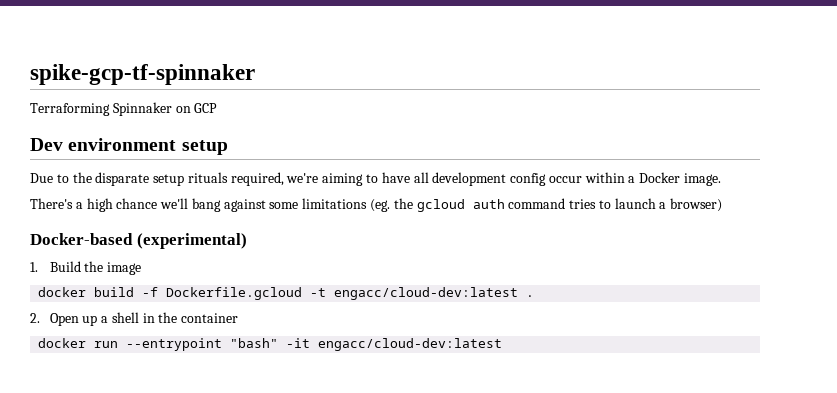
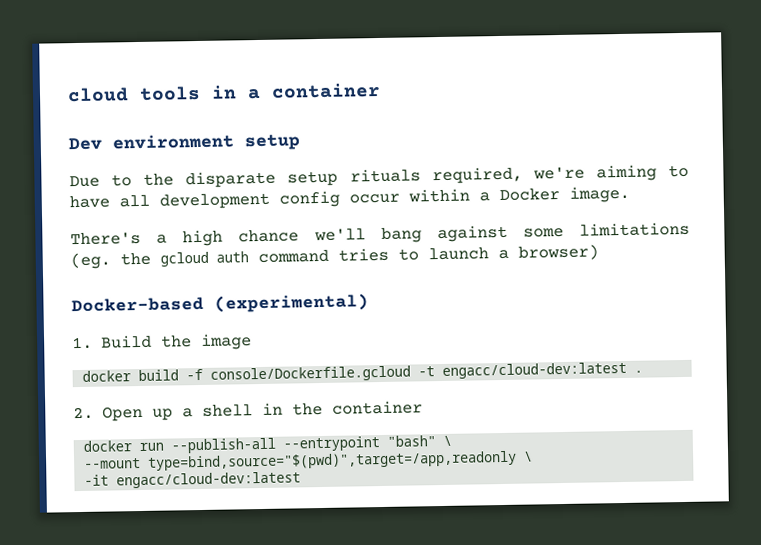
- spike-gcp-tf-spinnaker
- Terraforming Spinnaker on GCP
+ cloud tools in a container
- docker build -f Dockerfile.gcloud -t engacc/cloud-dev:latest .
+ docker build -f console/Dockerfile.gcloud -t engacc/cloud-dev:latest .
- docker run --entrypoint "bash" -it engacc/cloud-dev:latest
+ docker run --publish-all --entrypoint "bash" \
+ --mount type=bind,source="$(pwd)",target=/app,readonly \
+ -it engacc/cloud-dev:latest

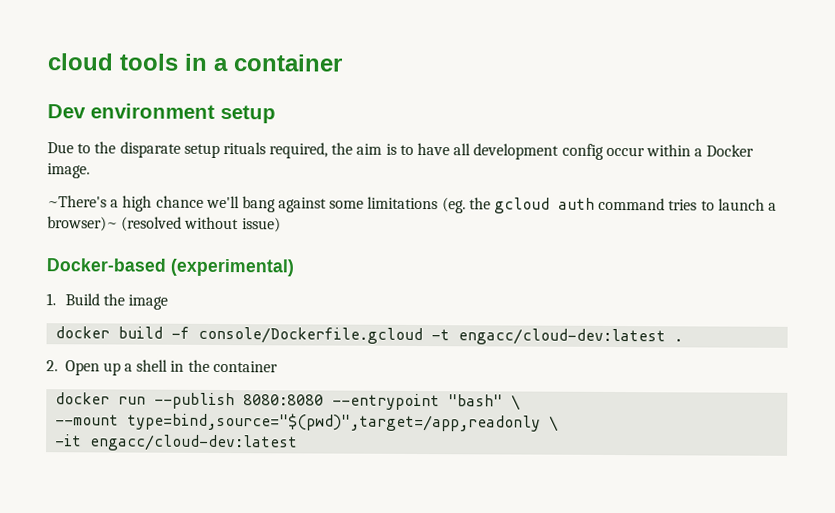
- Due to the disparate setup rituals required, we're aiming to have all development config occur within a Docker image.
+ Due to the disparate setup rituals required, the aim is to have all development config occur within a Docker image.
- There's a high chance we'll bang against some limitations (eg. the gcloud auth command tries to launch a browser)
+ ~There's a high chance we'll bang against some limitations (eg. the gcloud auth command tries to launch a browser)~ (resolved without issue)
- docker run --publish-all --entrypoint "bash" \
+ docker run --publish 8080:8080 --entrypoint "bash" \

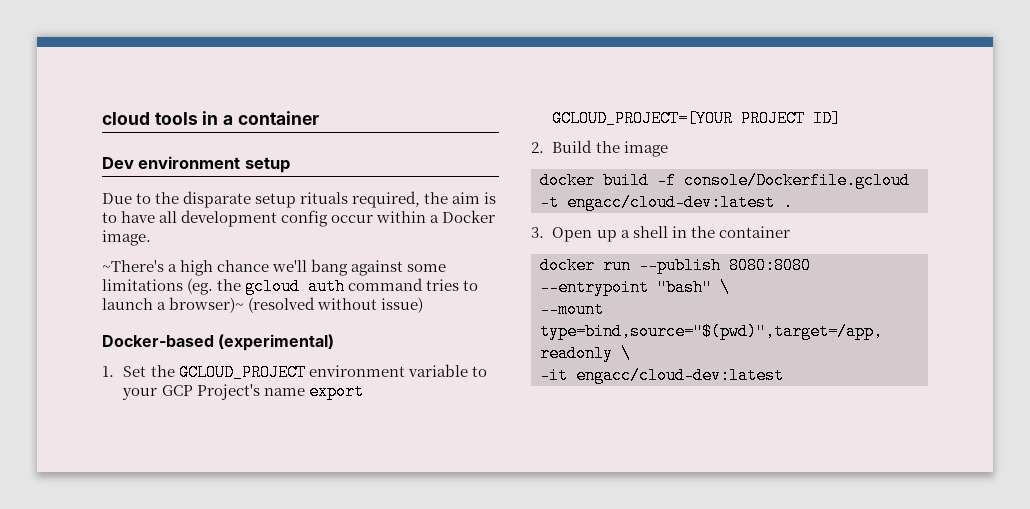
- 1. Build the image
+ 1. Set the GCLOUD_PROJECT environment variable to your GCP Project's name export GCLOUD_PROJECT=[YOUR PROJECT ID]
+ 2. Build the image
- 2. Open up a shell in the container
+ 3. Open up a shell in the container

